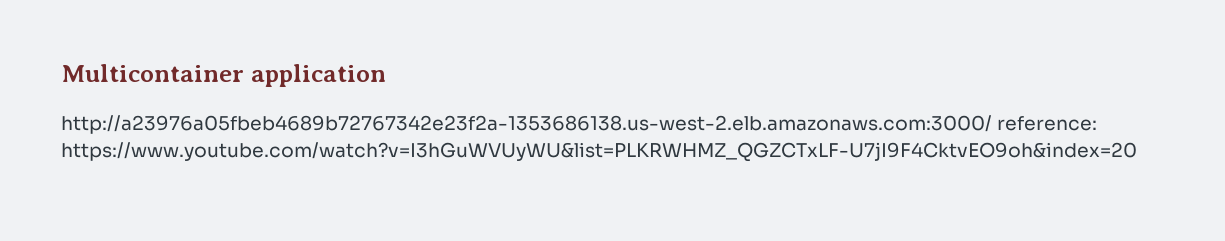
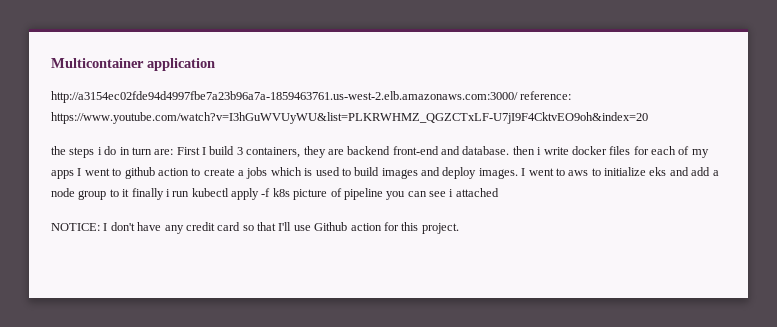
- http://a23976a05fbeb4689b72767342e23f2a-1353686138.us-west-2.elb.amazonaws.com:3000/ reference: https://www.youtube.com/watch?v=I3hGuWVUyWU&list=PLKRWHMZ_QGZCTxLF-U7jI9F4CktvEO9oh&index=20
+ http://a3154ec02fde94d4997fbe7a23b96a7a-1859463761.us-west-2.elb.amazonaws.com:3000/ reference: https://www.youtube.com/watch?v=I3hGuWVUyWU&list=PLKRWHMZ_QGZCTxLF-U7jI9F4CktvEO9oh&index=20
+ the steps i do in turn are: First I build 3 containers, they are backend front-end and database. then i write docker files for each of my apps I went to github action to create a jobs which is used to build images and deploy images. I went to aws to initialize eks and add a node group to it finally i run kubectl apply -f k8s picture of pipeline you can see i attached
+ NOTICE: I don't have any credit card so that I'll use Github action for this project.

